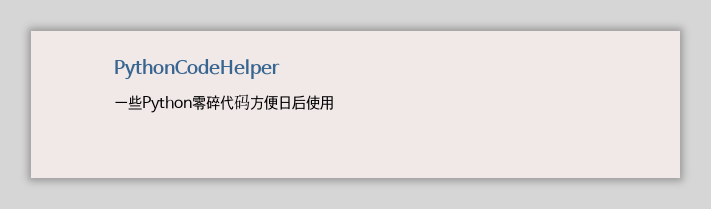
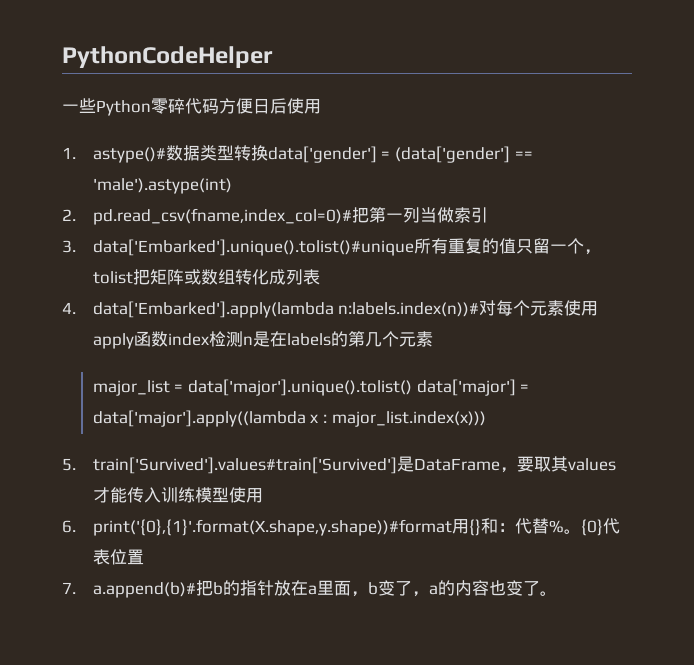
+ 1. astype()#数据类型转换data['gender'] = (data['gender'] == 'male').astype(int)
+ 2. pd.read_csv(fname,index_col=0)#把第一列当做索引
+ 3. data['Embarked'].unique().tolist()#unique所有重复的值只留一个，tolist把矩阵或数组转化成列表
+ 4. data['Embarked'].apply(lambda n:labels.index(n))#对每个元素使用apply函数index检测n是在labels的第几个元素
+ major_list = data['major'].unique().tolist() data['major'] = data['major'].apply((lambda x : major_list.index(x)))
+ 5. train['Survived'].values#train['Survived']是DataFrame，要取其values才能传入训练模型使用
+ 6. print('{0},{1}'.format(X.shape,y.shape))#format用{}和：代替%。{0}代表位置
+ 7. a.append(b)#把b的指针放在a里面，b变了，a的内容也变了。

